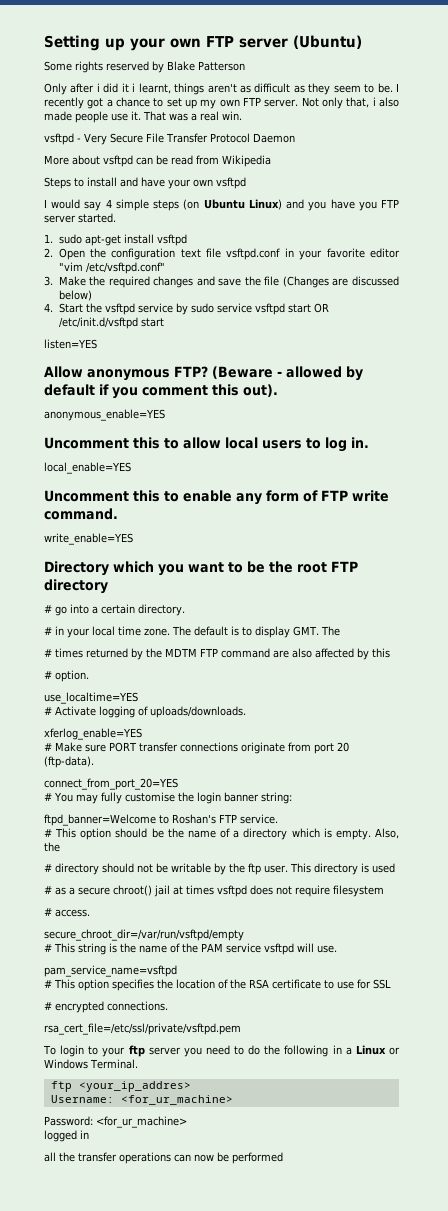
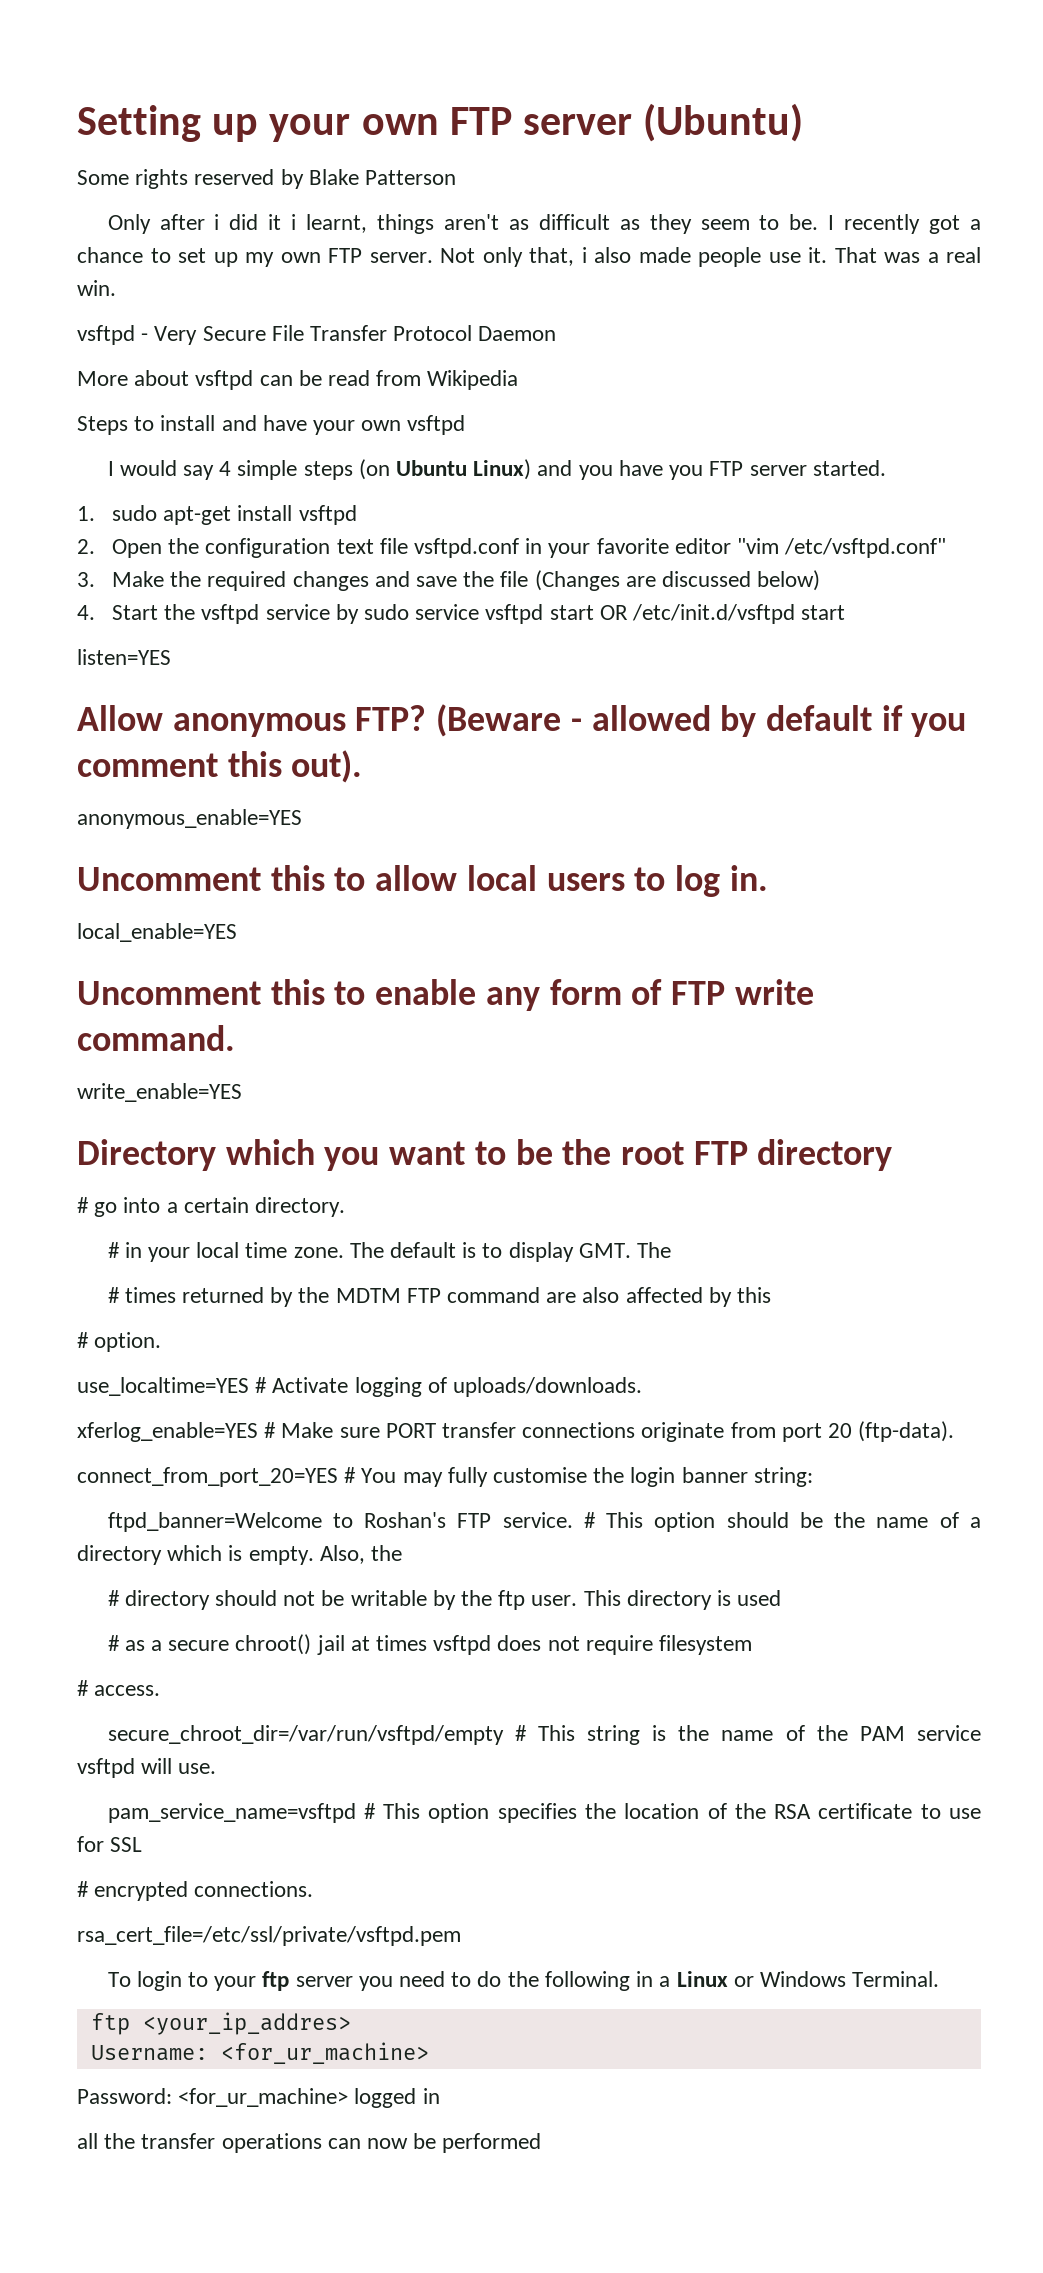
- use_localtime=YES
- # Activate logging of uploads/downloads.
+ use_localtime=YES # Activate logging of uploads/downloads.
- xferlog_enable=YES
- # Make sure PORT transfer connections originate from port 20 (ftp-data).
+ xferlog_enable=YES # Make sure PORT transfer connections originate from port 20 (ftp-data).
- connect_from_port_20=YES
- # You may fully customise the login banner string:
+ connect_from_port_20=YES # You may fully customise the login banner string:
- ftpd_banner=Welcome to Roshan's FTP service.
- # This option should be the name of a directory which is empty.
+ ftpd_banner=Welcome to Roshan's FTP service. # This option should be the name of a directory which is empty.
- secure_chroot_dir=/var/run/vsftpd/empty
- # This string is the name of the PAM service vsftpd will use.
+ secure_chroot_dir=/var/run/vsftpd/empty # This string is the name of the PAM service vsftpd will use.
- pam_service_name=vsftpd
- # This option specifies the location of the RSA certificate to use for SSL
+ pam_service_name=vsftpd # This option specifies the location of the RSA certificate to use for SSL
- Password: <for_ur_machine>
- logged in
+ Password: <for_ur_machine> logged in

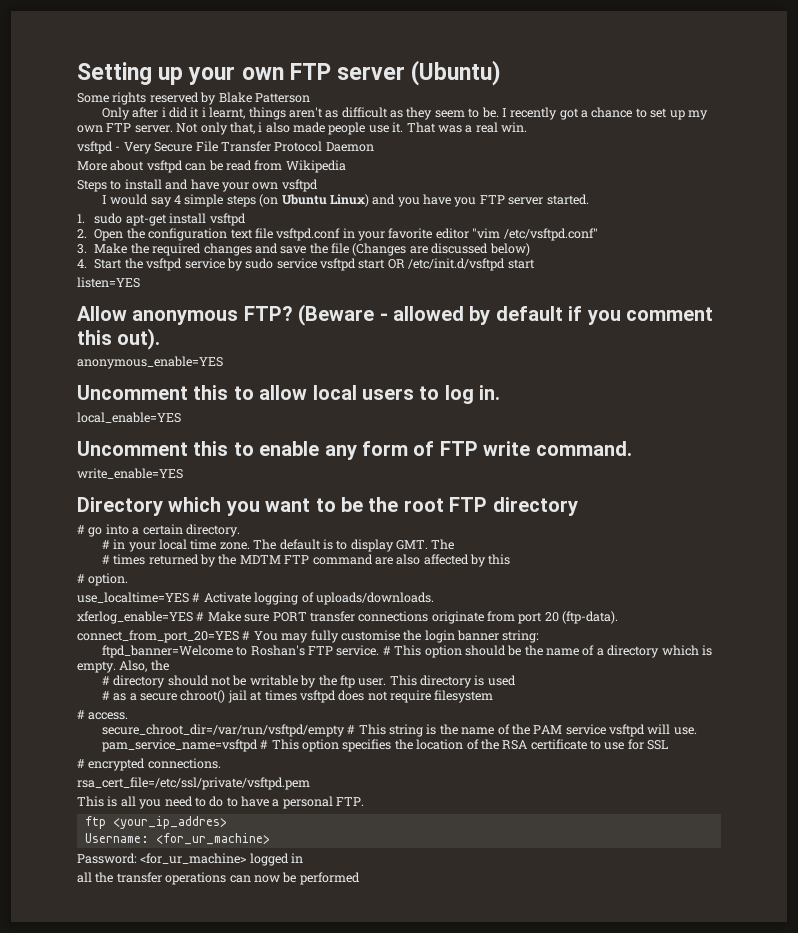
- To login to your ftp server you need to do the following in a Linux or Windows Terminal.
+ This is all you need to do to have a personal FTP.

